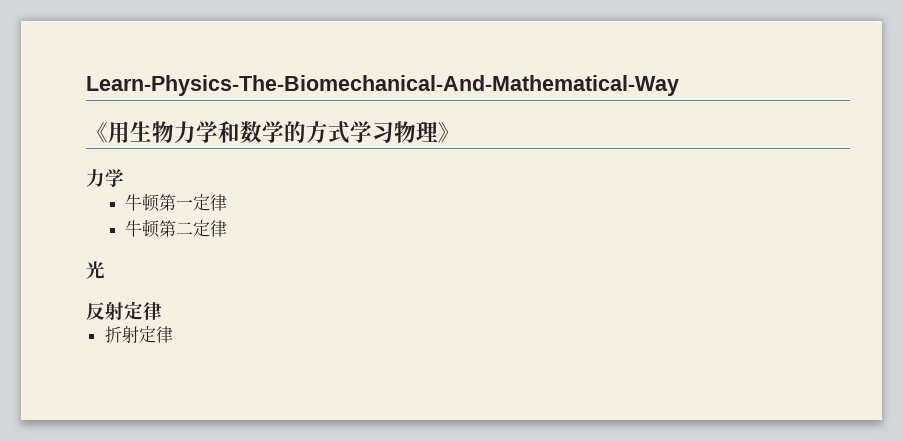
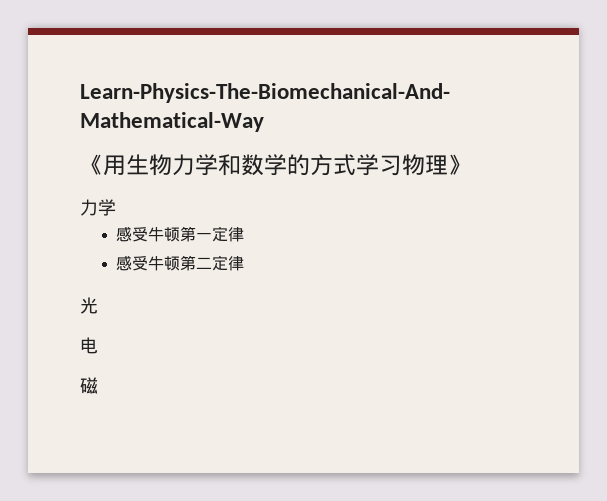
- 牛顿第一定律
+ 感受牛顿第一定律
- 牛顿第二定律
+ 感受牛顿第二定律
- 反射定律
- 折射定律
+ 电
+ 磁

